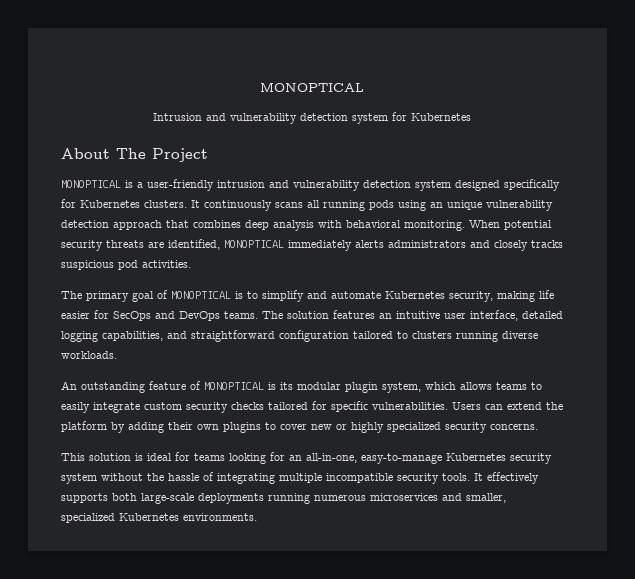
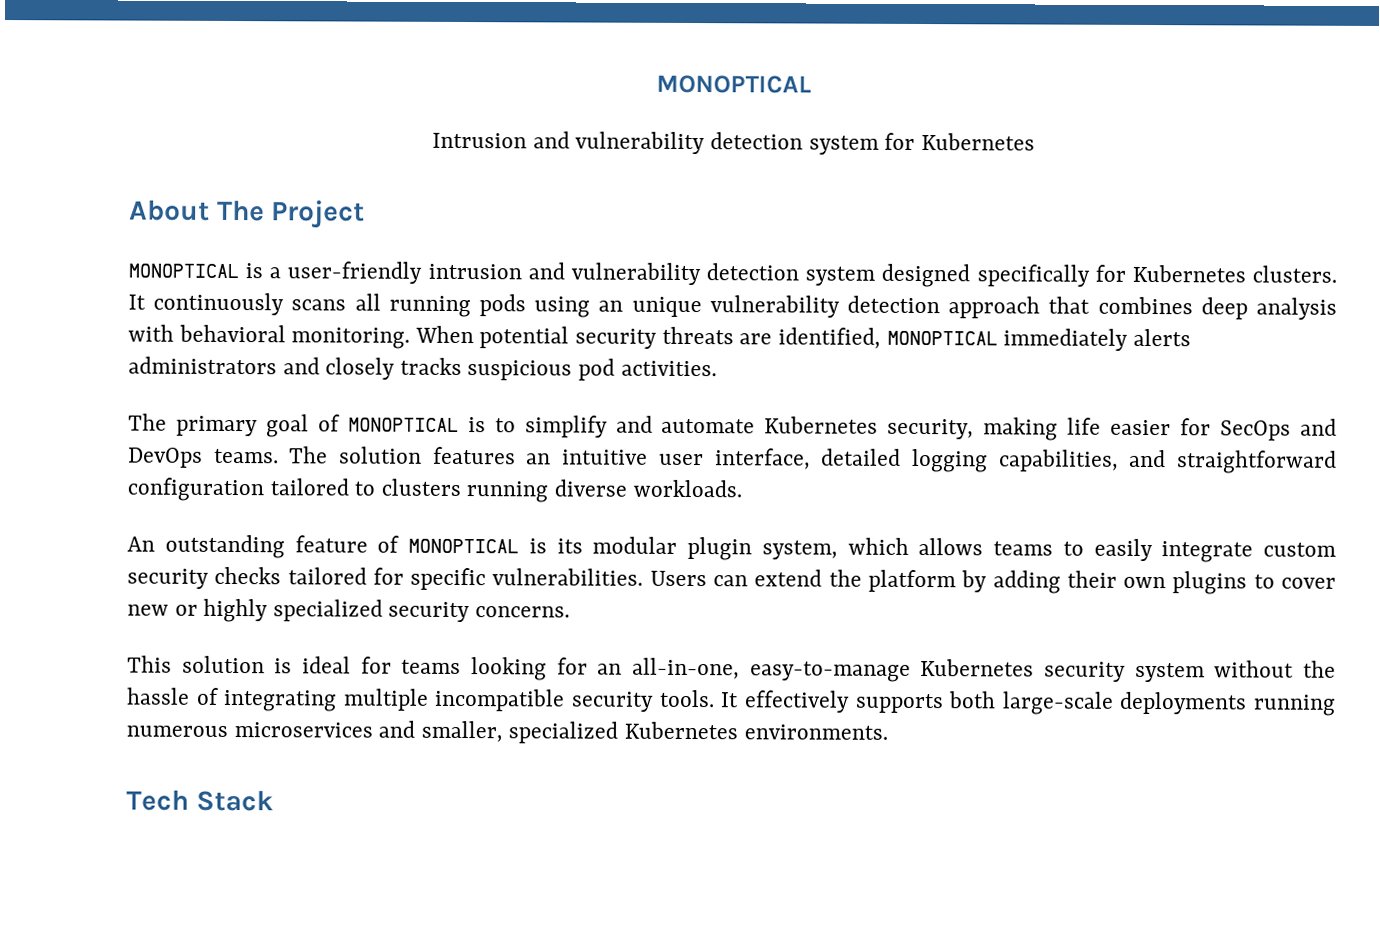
+ Tech Stack

